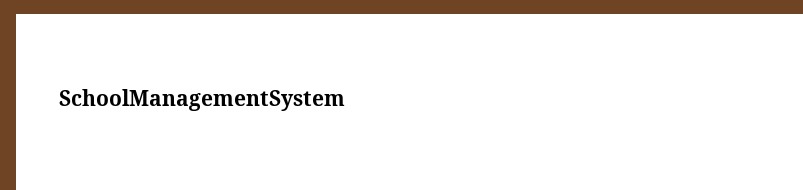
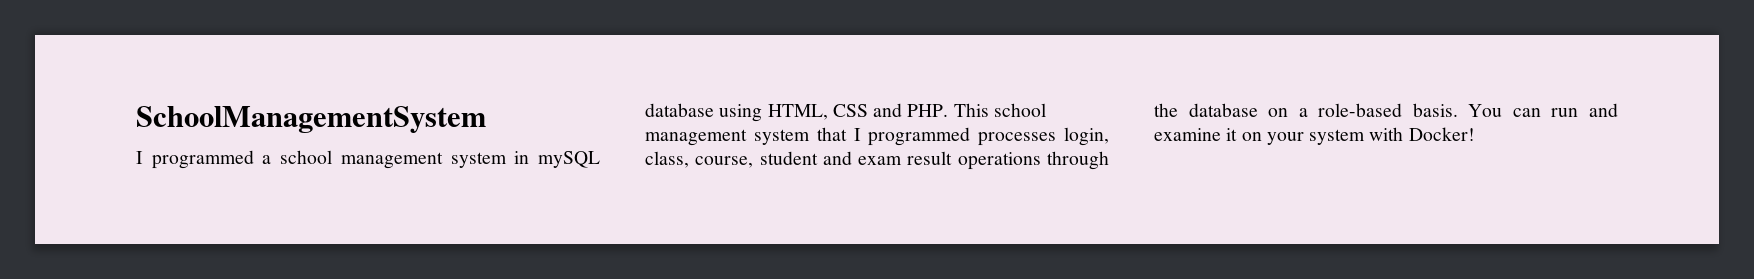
+ I programmed a school management system in mySQL database using HTML, CSS and PHP. This school management system that I programmed processes login, class, course, student and exam result operations through the database on a role-based basis. You can run and examine it on your system with Docker!

